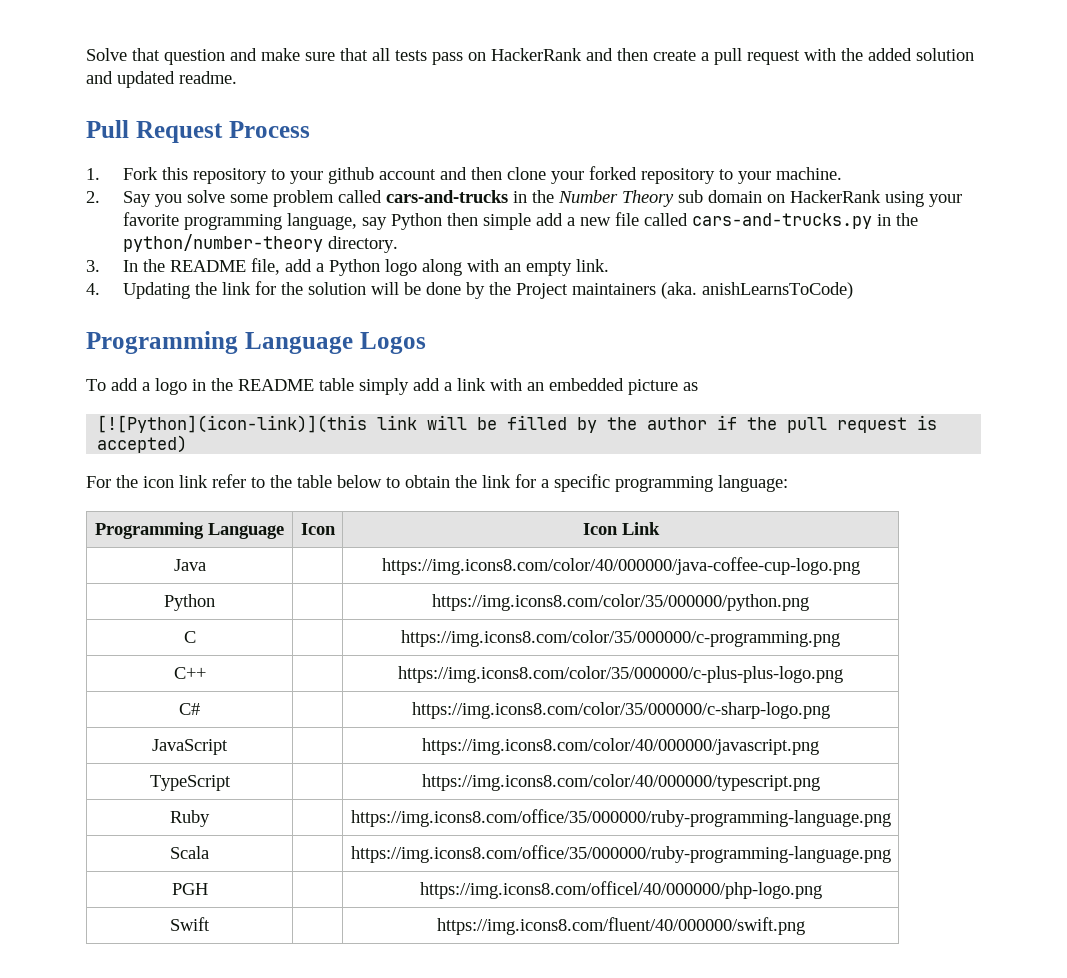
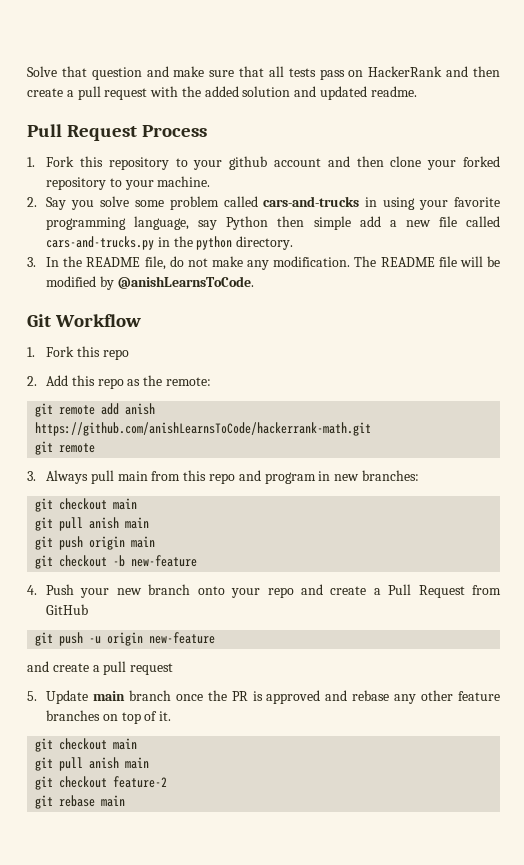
- 2. Say you solve some problem called cars-and-trucks in the Number Theory sub domain on HackerRank using your favorite programming language, say Python then simple add a new file called cars-and-trucks.py in the python/number-theory directory.
+ 2. Say you solve some problem called cars-and-trucks in using your favorite programming language, say Python then simple add a new file called cars-and-trucks.py in the python directory.
- 3. In the README file, add a Python logo along with an empty link.
- 4. Updating the link for the solution will be done by the Project maintainers (aka. anishLearnsToCode)
- Programming Language Logos
- To add a logo in the README table simply add a link with an embedded picture as
- [![Python](icon-link)](this link will be filled by the author if the pull request is accepted)
- For the icon link refer to the table below to obtain the link for a specific programming language:
- Programming Language | Icon | Icon Link
- Java | | https://img.icons8.com/color/40/000000/java-coffee-cup-logo.png
- Python | | https://img.icons8.com/color/35/000000/python.png
- C | | https://img.icons8.com/color/35/000000/c-programming.png
- C++ | | https://img.icons8.com/color/35/000000/c-plus-plus-logo.png
- C# | | https://img.icons8.com/color/35/000000/c-sharp-logo.png
- JavaScript | | https://img.icons8.com/color/40/000000/javascript.png
- TypeScript | | https://img.icons8.com/color/40/000000/typescript.png
- Ruby | | https://img.icons8.com/office/35/000000/ruby-programming-language.png
- Scala | | https://img.icons8.com/office/35/000000/ruby-programming-language.png
- PGH | | https://img.icons8.com/officel/40/000000/php-logo.png
- Swift | | https://img.icons8.com/fluent/40/000000/swift.png
+ 3. In the README file, do not make any modification. The README file will be modified by @anishLearnsToCode.
+ Git Workflow
+ 1. Fork this repo
+ 2. Add this repo as the remote:
+ git remote add anish https://github.com/anishLearnsToCode/hackerrank-math.git
+ git remote
+ 3. Always pull main from this repo and program in new branches:
+ git checkout main
+ git pull anish main
+ git push origin main
+ git checkout -b new-feature
+ 4. Push your new branch onto your repo and create a Pull Request from GitHub
+ git push -u origin new-feature
+ and create a pull request
+ 5. Update main branch once the PR is approved and rebase any other feature branches on top of it.
+ git checkout main
+ git pull anish main
+ git checkout feature-2
+ git rebase main

